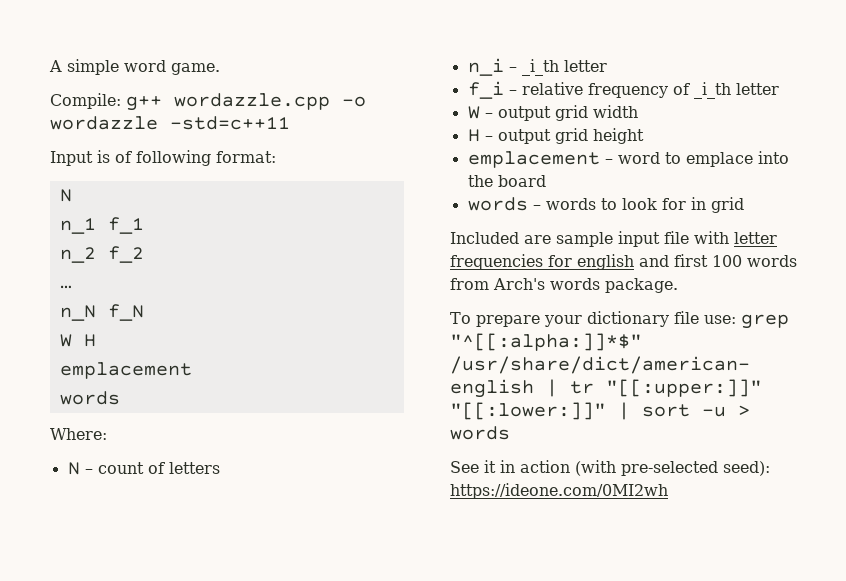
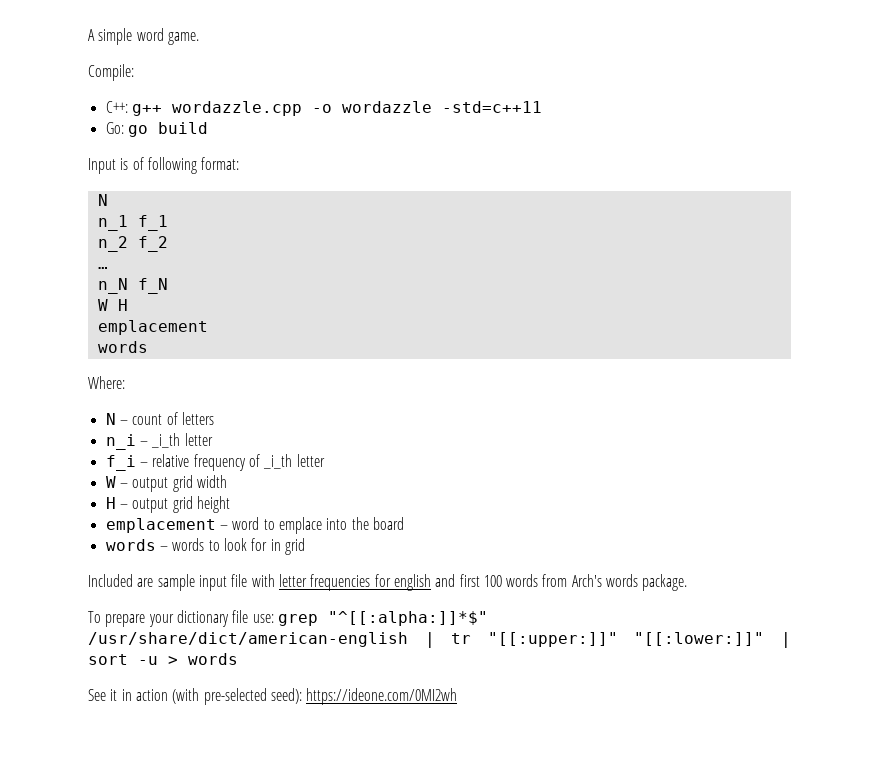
- Compile: g++ wordazzle.cpp -o wordazzle -std=c++11
+ Compile:
+ C++: g++ wordazzle.cpp -o wordazzle -std=c++11
+ Go: go build

